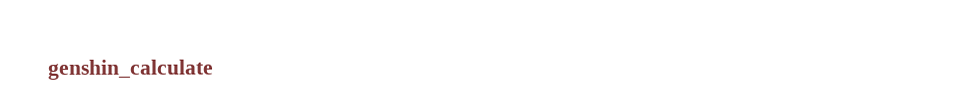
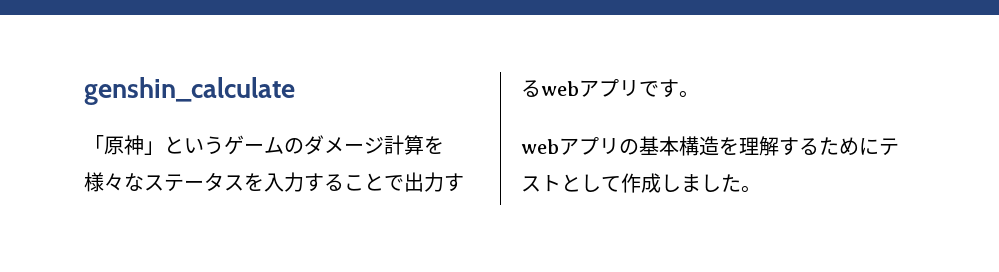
+ 「原神」というゲームのダメージ計算を様々なステータスを入力することで出力するwebアプリです。
+ webアプリの基本構造を理解するためにテストとして作成しました。

